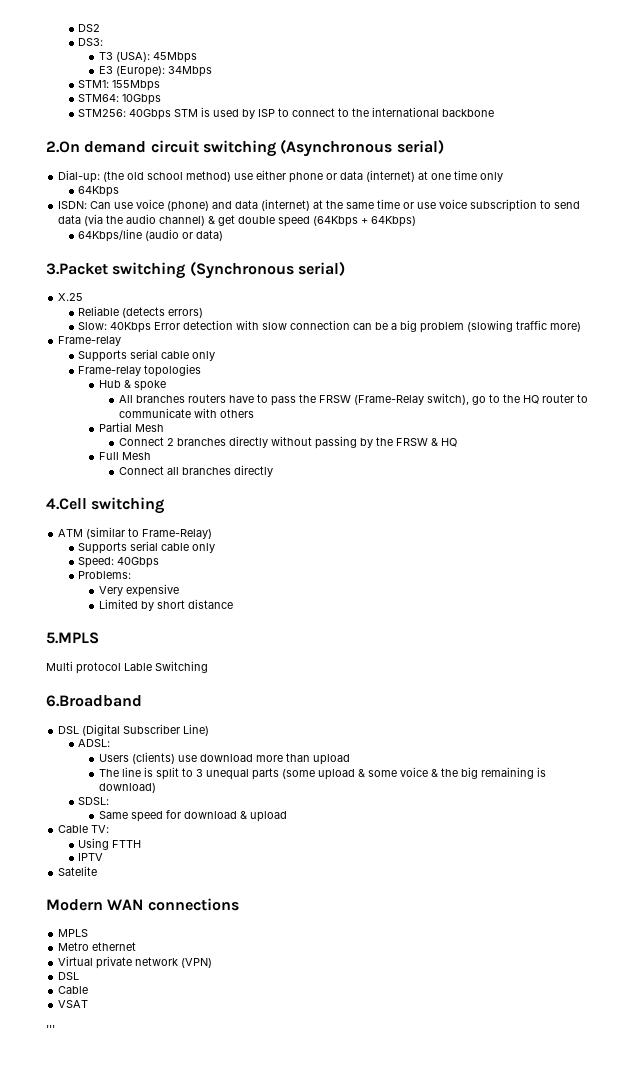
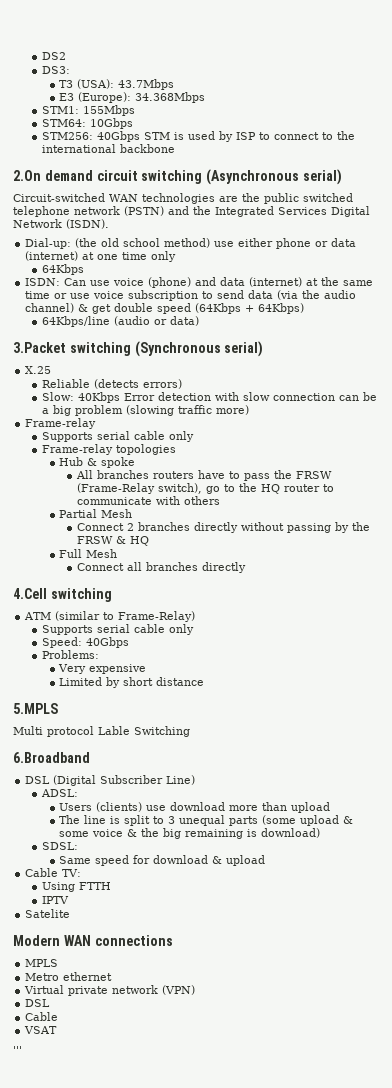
- T3 (USA): 45Mbps
+ T3 (USA): 43.7Mbps
- E3 (Europe): 34Mbps
+ E3 (Europe): 34.368Mbps
+ Circuit-switched WAN technologies are the public switched telephone network (PSTN) and the Integrated Services Digital Network (ISDN).

